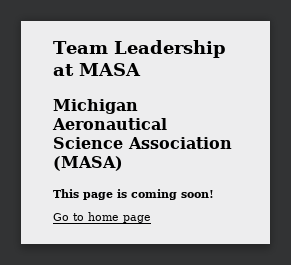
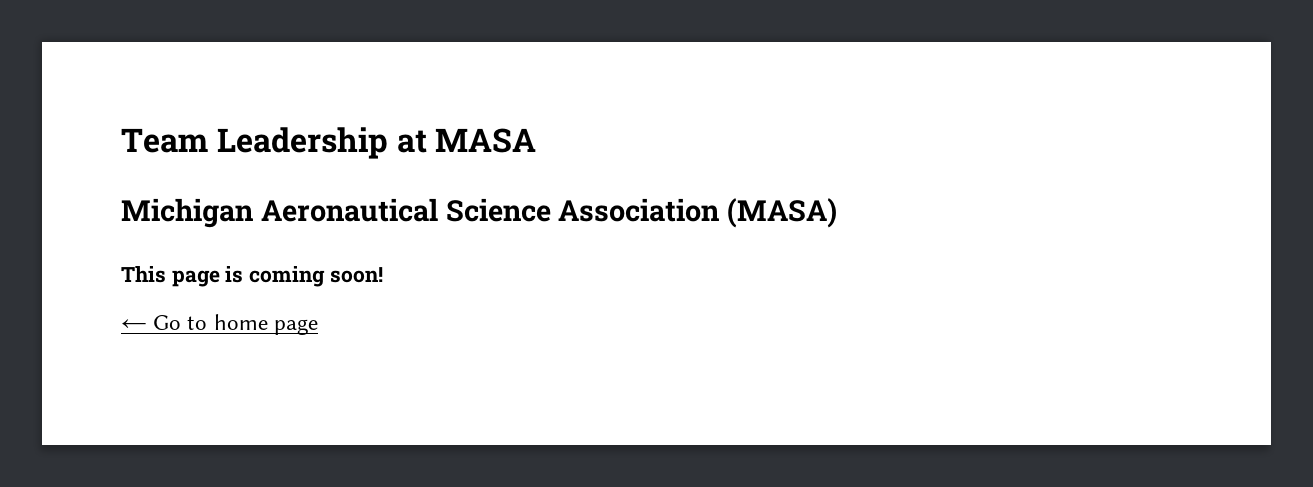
- Go to home page
+ ← Go to home page

